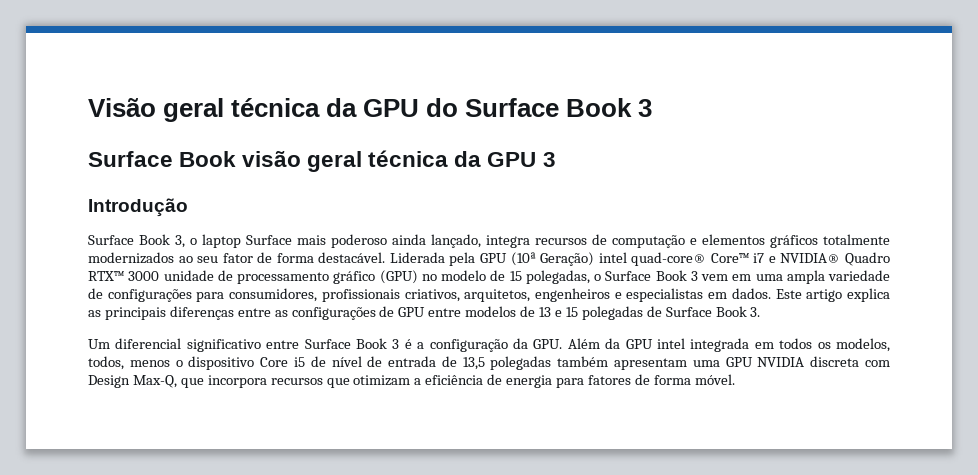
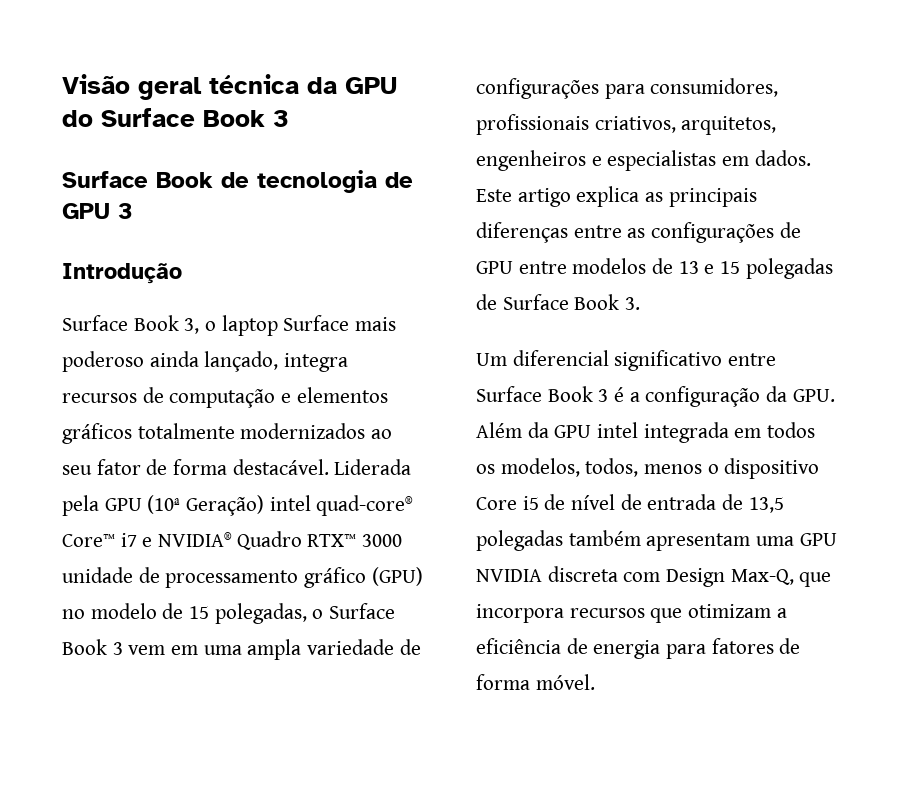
- Surface Book visão geral técnica da GPU 3
+ Surface Book de tecnologia de GPU 3

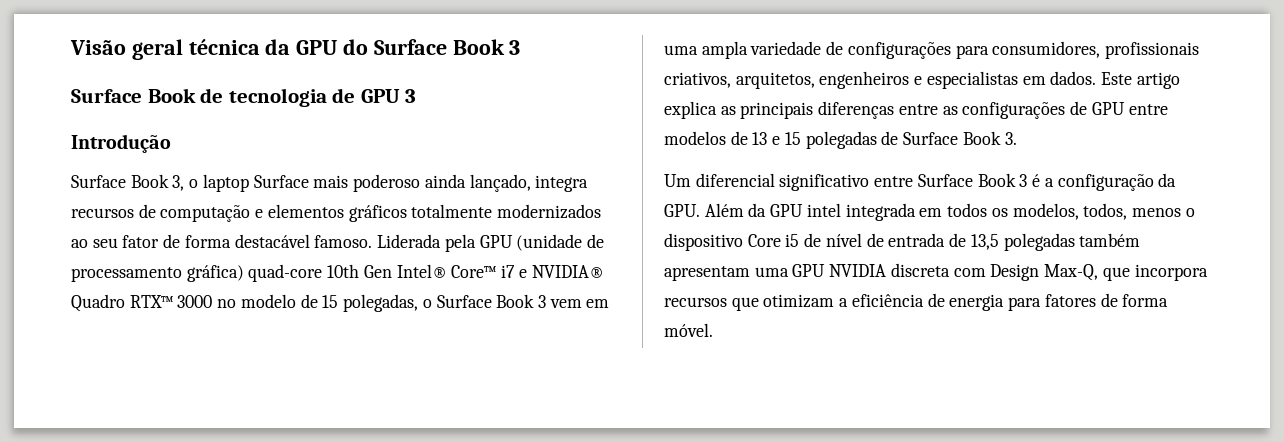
- Surface Book 3, o laptop Surface mais poderoso ainda lançado, integra recursos de computação e elementos gráficos totalmente modernizados ao seu fator de forma destacável.
+ Surface Book 3, o laptop Surface mais poderoso ainda lançado, integra recursos de computação e elementos gráficos totalmente modernizados ao seu fator de forma destacável famoso.
- Liderada pela GPU (10ª Geração) intel quad-core® Core™ i7 e NVIDIA® Quadro RTX™ 3000 unidade de processamento gráfico (GPU) no modelo de 15 polegadas, o Surface Book 3 vem em uma ampla variedade de configurações para consumidores, profissionais criativos, arquitetos, engenheiros e especialistas em dados.
+ Liderada pela GPU (unidade de processamento gráfica) quad-core 10th Gen Intel® Core™ i7 e NVIDIA® Quadro RTX™ 3000 no modelo de 15 polegadas, o Surface Book 3 vem em uma ampla variedade de configurações para consumidores, profissionais criativos, arquitetos, engenheiros e especialistas em dados.

